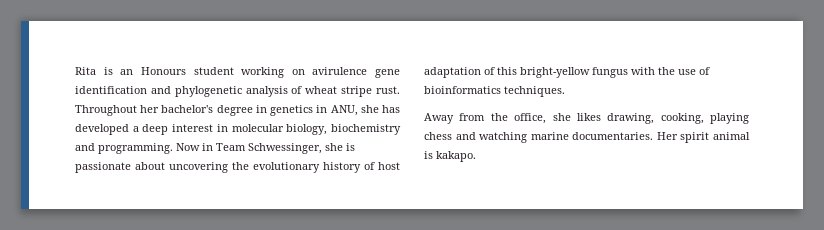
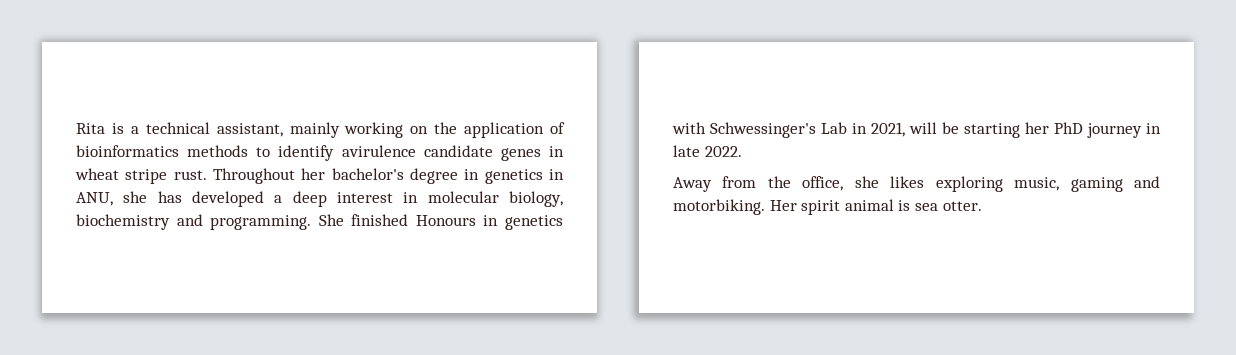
- Rita is an Honours student working on avirulence gene identification and phylogenetic analysis of wheat stripe rust.
+ Rita is a technical assistant, mainly working on the application of bioinformatics methods to identify avirulence candidate genes in wheat stripe rust.
- Now in Team Schwessinger, she is passionate about uncovering the evolutionary history of host adaptation of this bright-yellow fungus with the use of bioinformatics techniques.
+ She finished Honours in genetics with Schwessinger's Lab in 2021, will be starting her PhD journey in late 2022.
- Away from the office, she likes drawing, cooking, playing chess and watching marine documentaries.
+ Away from the office, she likes exploring music, gaming and motorbiking.
- Her spirit animal is kakapo.
+ Her spirit animal is sea otter.

